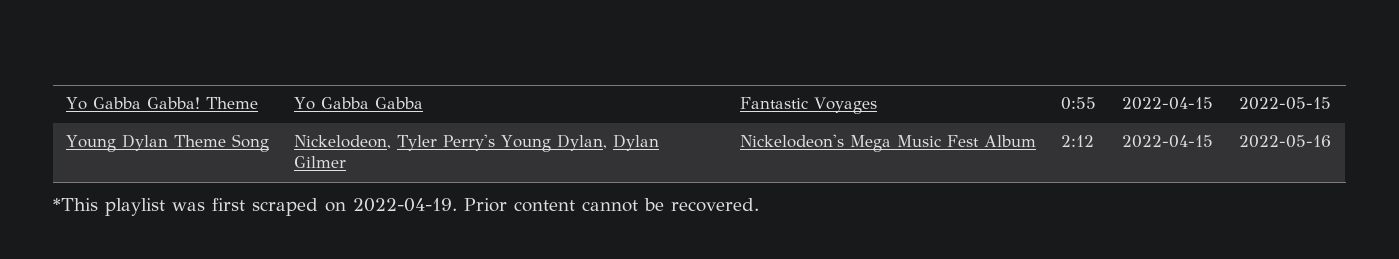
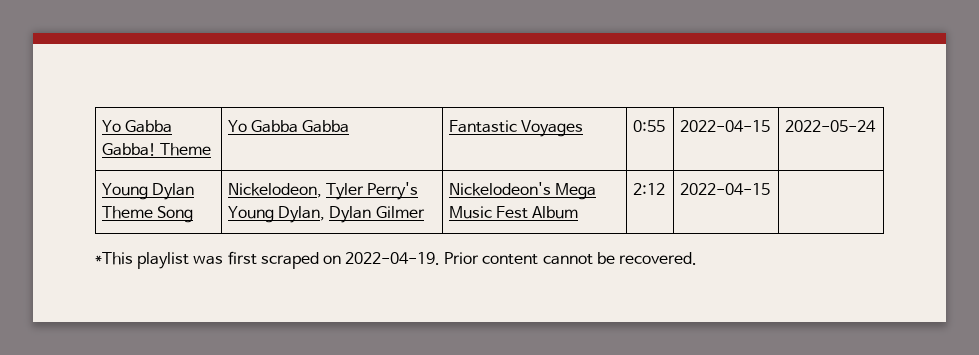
- Yo Gabba Gabba! Theme | Yo Gabba Gabba | Fantastic Voyages | 0:55 | 2022-04-15 | 2022-05-15
+ Yo Gabba Gabba! Theme | Yo Gabba Gabba | Fantastic Voyages | 0:55 | 2022-04-15 | 2022-05-24
- Young Dylan Theme Song | Nickelodeon, Tyler Perry's Young Dylan, Dylan Gilmer | Nickelodeon's Mega Music Fest Album | 2:12 | 2022-04-15 | 2022-05-16
+ Young Dylan Theme Song | Nickelodeon, Tyler Perry's Young Dylan, Dylan Gilmer | Nickelodeon's Mega Music Fest Album | 2:12 | 2022-04-15 |

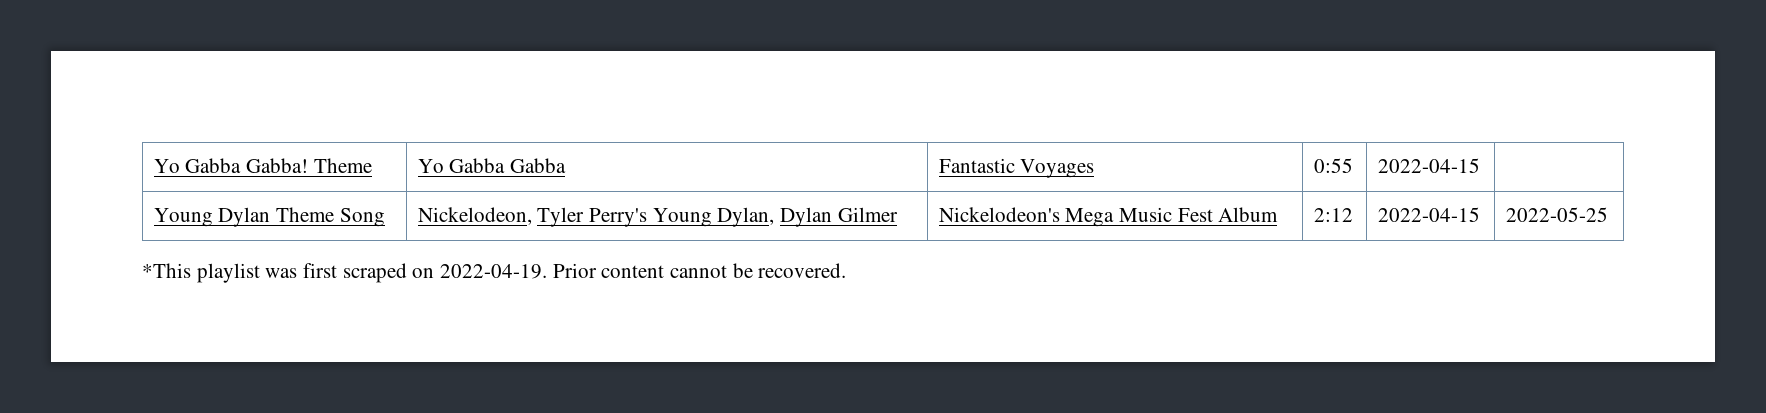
- Yo Gabba Gabba! Theme | Yo Gabba Gabba | Fantastic Voyages | 0:55 | 2022-04-15 | 2022-05-24
+ Yo Gabba Gabba! Theme | Yo Gabba Gabba | Fantastic Voyages | 0:55 | 2022-04-15 |
- Young Dylan Theme Song | Nickelodeon, Tyler Perry's Young Dylan, Dylan Gilmer | Nickelodeon's Mega Music Fest Album | 2:12 | 2022-04-15 |
+ Young Dylan Theme Song | Nickelodeon, Tyler Perry's Young Dylan, Dylan Gilmer | Nickelodeon's Mega Music Fest Album | 2:12 | 2022-04-15 | 2022-05-25

